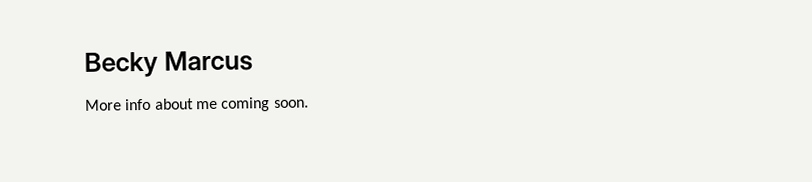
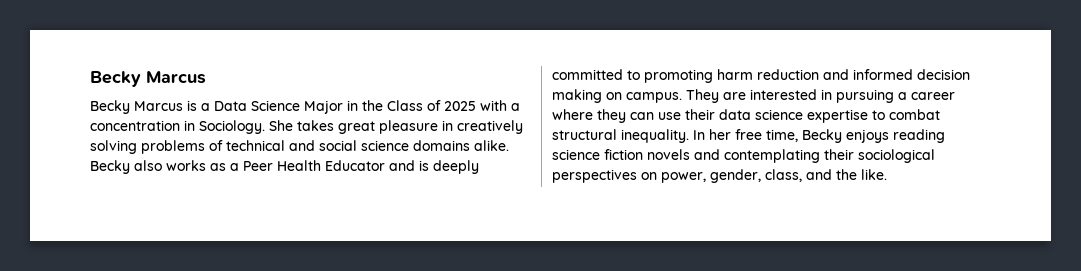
- More info about me coming soon.
+ Becky Marcus is a Data Science Major in the Class of 2025 with a concentration in Sociology. She takes great pleasure in creatively solving problems of technical and social science domains alike. Becky also works as a Peer Health Educator and is deeply committed to promoting harm reduction and informed decision making on campus. They are interested in pursuing a career where they can use their data science expertise to combat structural inequality. In her free time, Becky enjoys reading science fiction novels and contemplating their sociological perspectives on power, gender, class, and the like.

